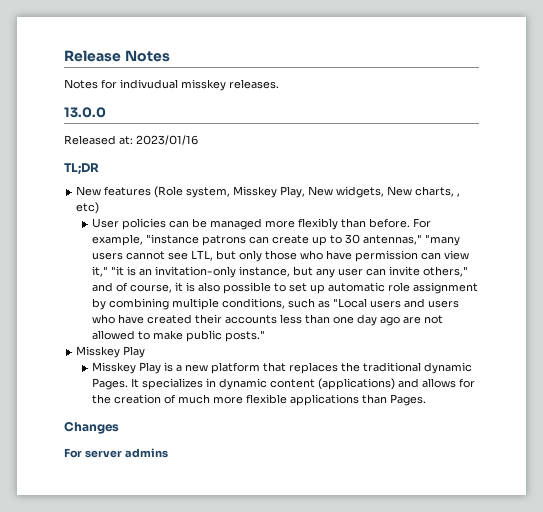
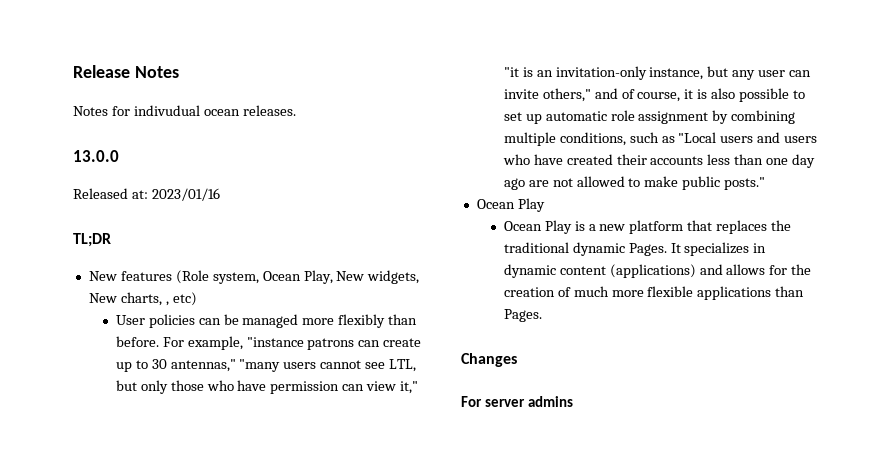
- Notes for indivudual misskey releases.
+ Notes for indivudual ocean releases.
- New features (Role system, Misskey Play, New widgets, New charts, , etc)
+ New features (Role system, Ocean Play, New widgets, New charts, , etc)
  For example, "instance patrons can create up to 30 antennas," "many users cannot see LTL, but only those who have permission can view it," "it is an invitation-only instance, but any user can invite others," and of course, it is also possible to set up automatic role assignment by combining multiple conditions, such as "Local users and users who have created their accounts less than one day ago are not allowed to make public posts."
- Misskey Play
+ Ocean Play
- Misskey Play is a new platform that replaces the traditional dynamic Pages.
+ Ocean Play is a new platform that replaces the traditional dynamic Pages.

